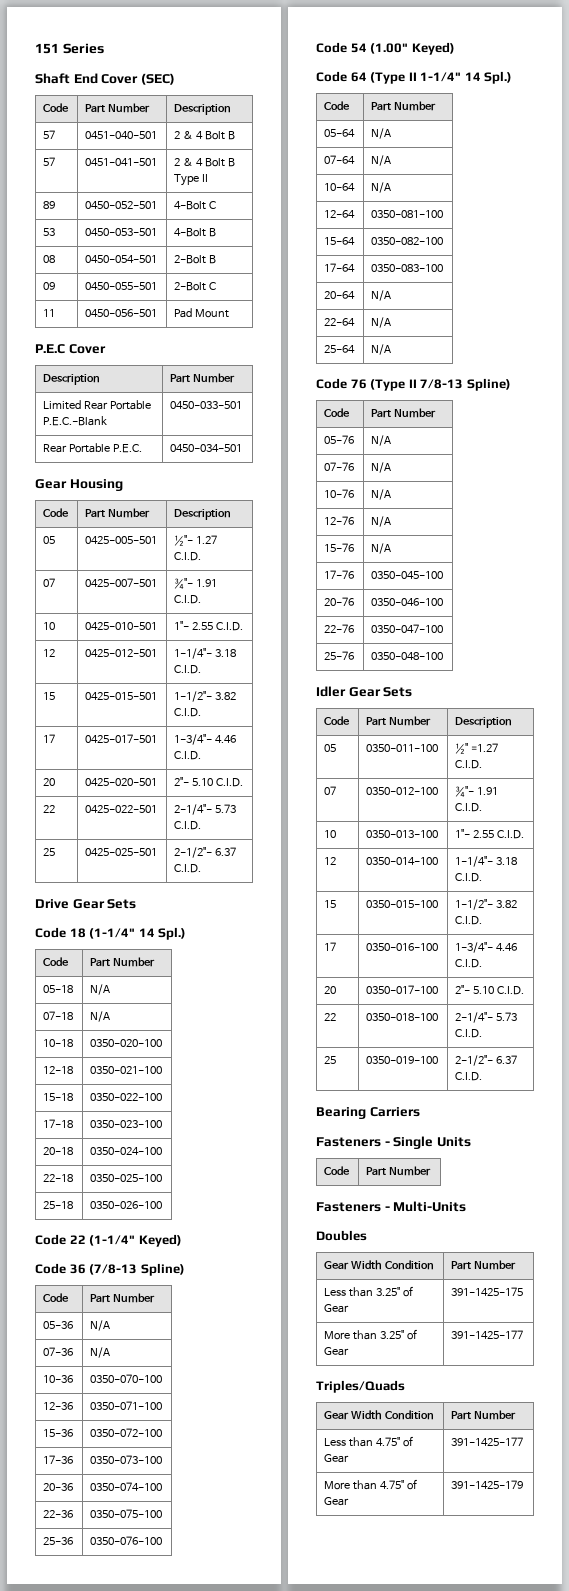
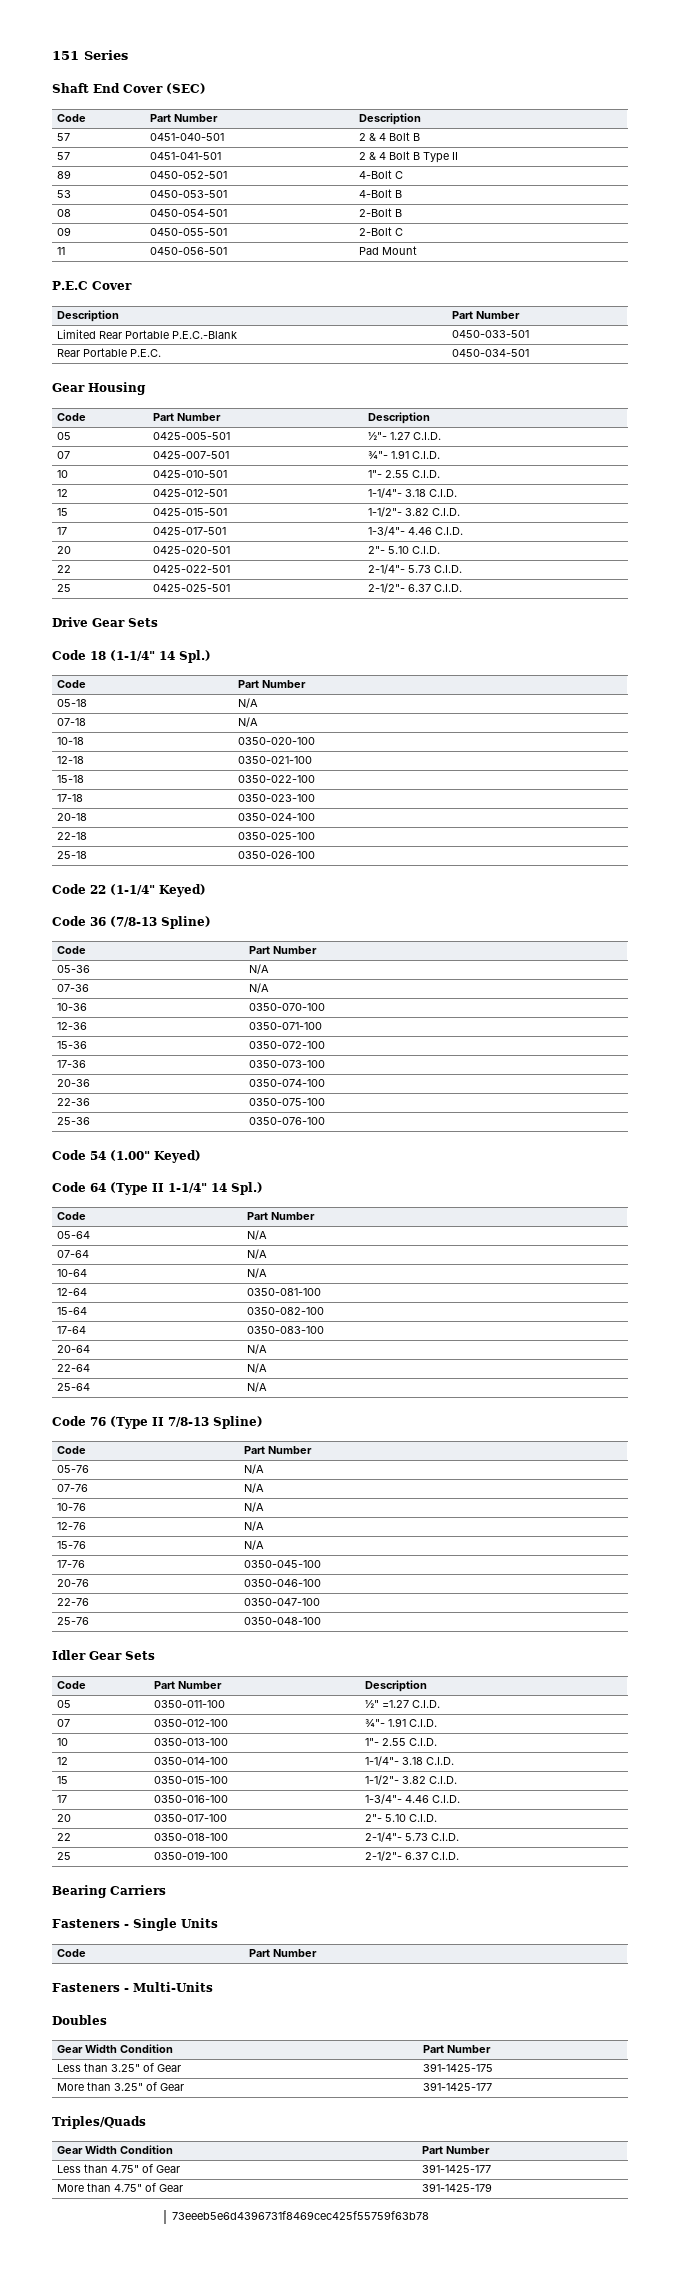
+ 73eeeb5e6d4396731f8469cec425f55759f63b78

